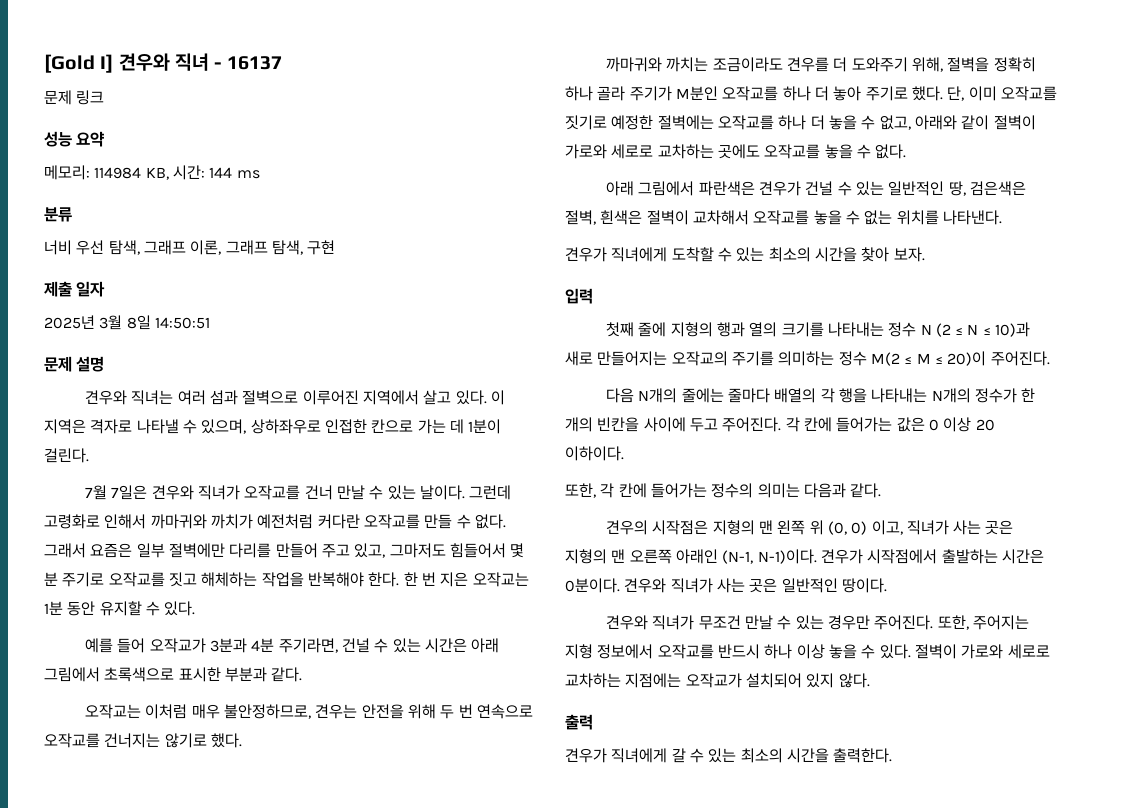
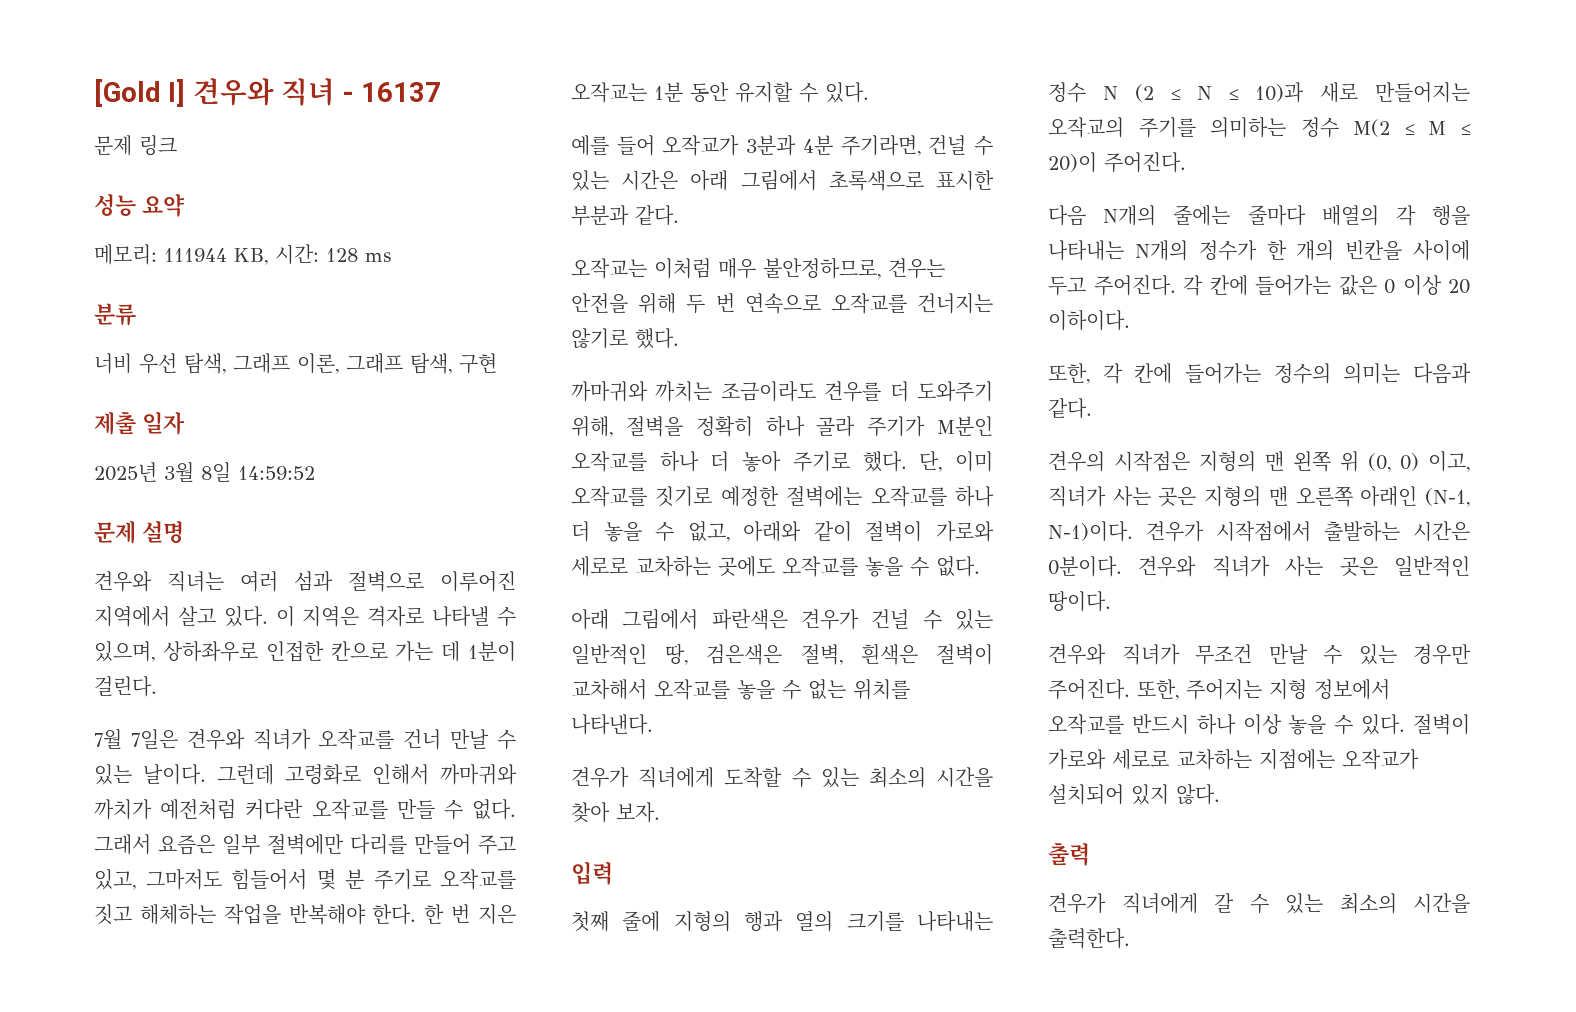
- 메모리: 114984 KB, 시간: 144 ms
+ 메모리: 111944 KB, 시간: 128 ms
- 2025년 3월 8일 14:50:51
+ 2025년 3월 8일 14:59:52

